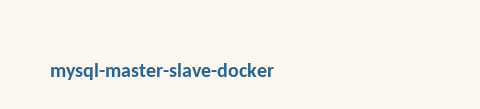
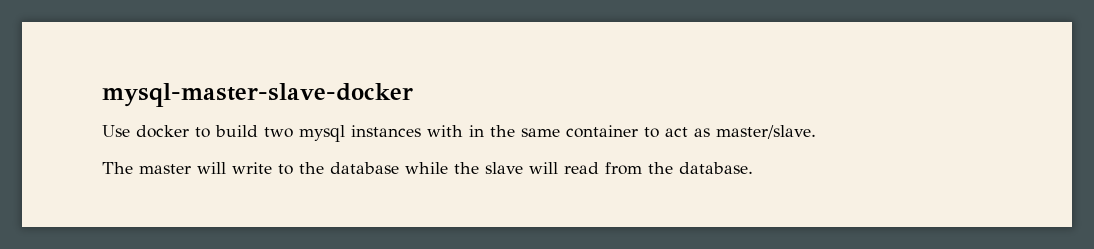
+ Use docker to build two mysql instances with in the same container to act as master/slave.
+ The master will write to the database while the slave will read from the database.

